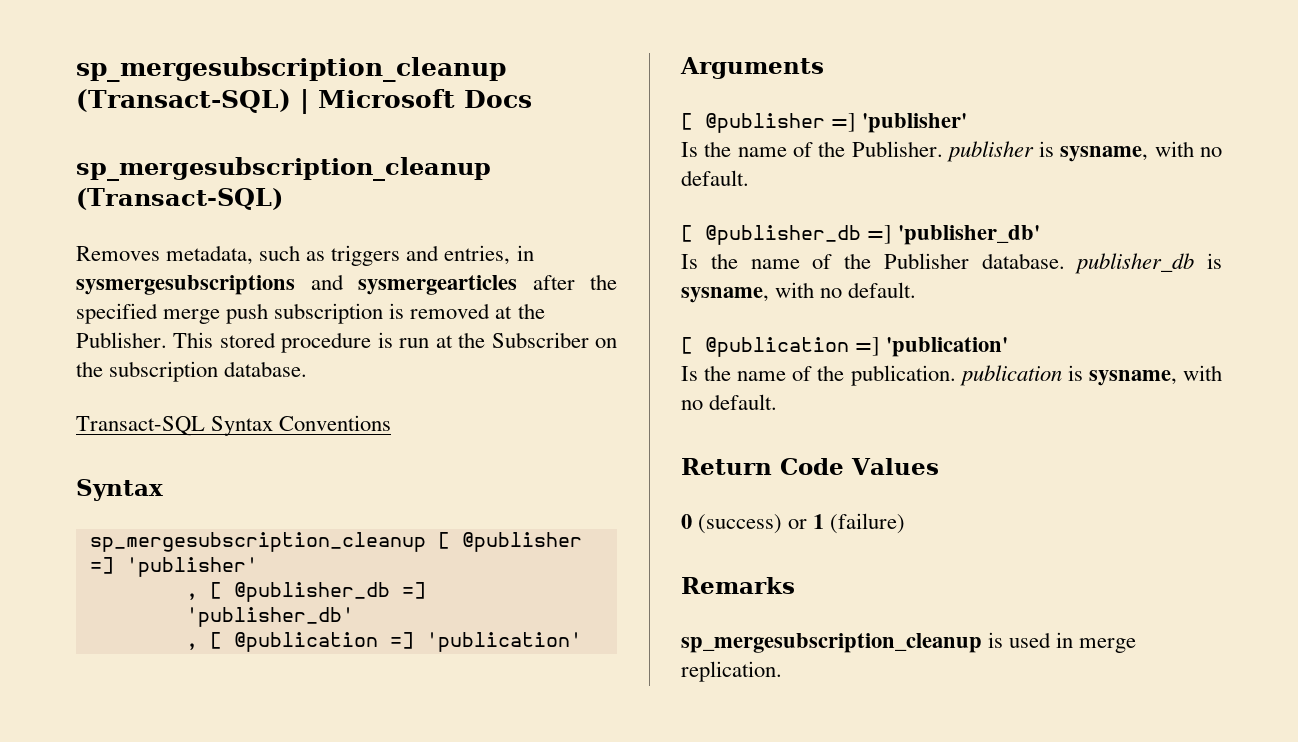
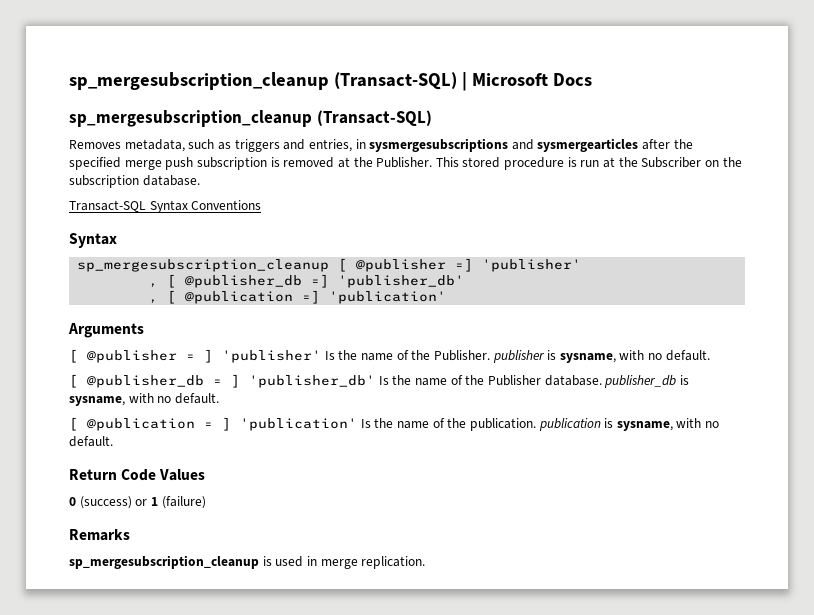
  Arguments
- [ @publisher =] 'publisher'
- Is the name of the Publisher. publisher is sysname, with no default.
- [ @publisher_db =] 'publisher_db'
- Is the name of the Publisher database. publisher_db is sysname, with no default.
- [ @publication =] 'publication'
- Is the name of the publication. publication is sysname, with no default.
+ [ @publisher = ] 'publisher' Is the name of the Publisher. publisher is sysname, with no default.
+ [ @publisher_db = ] 'publisher_db' Is the name of the Publisher database. publisher_db is sysname, with no default.
+ [ @publication = ] 'publication' Is the name of the publication. publication is sysname, with no default.

